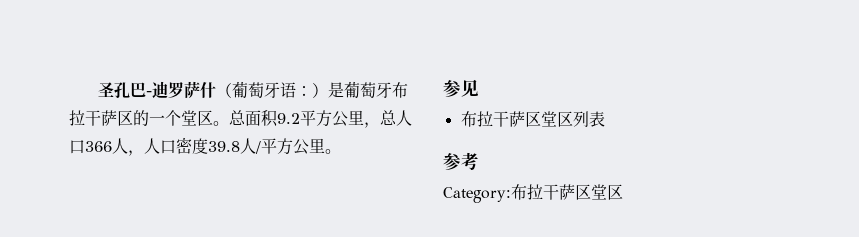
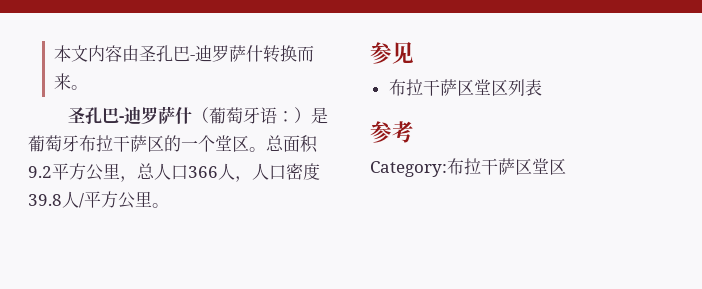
+ 本文内容由圣孔巴-迪罗萨什转换而来。

